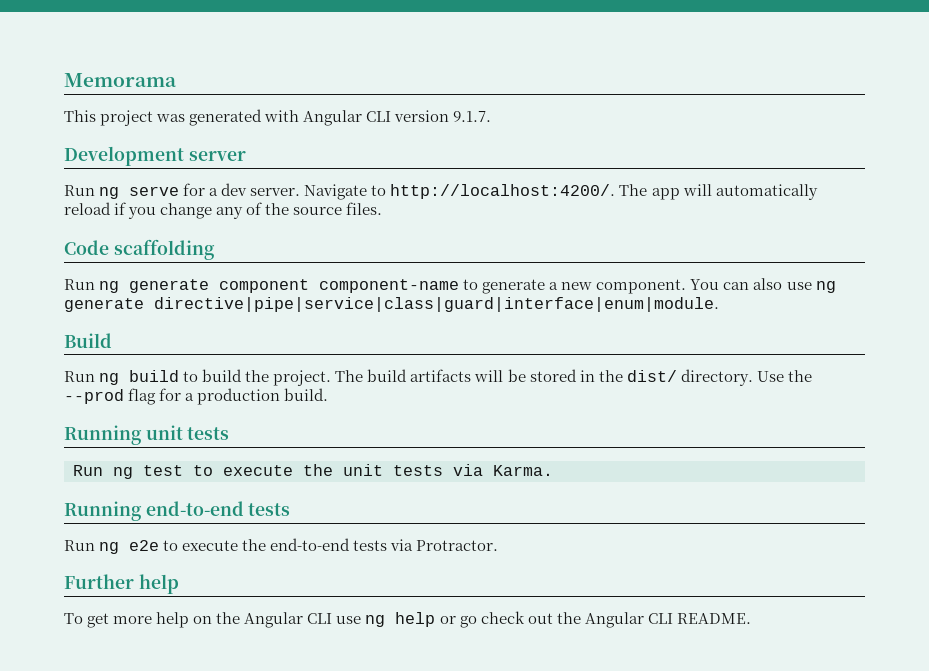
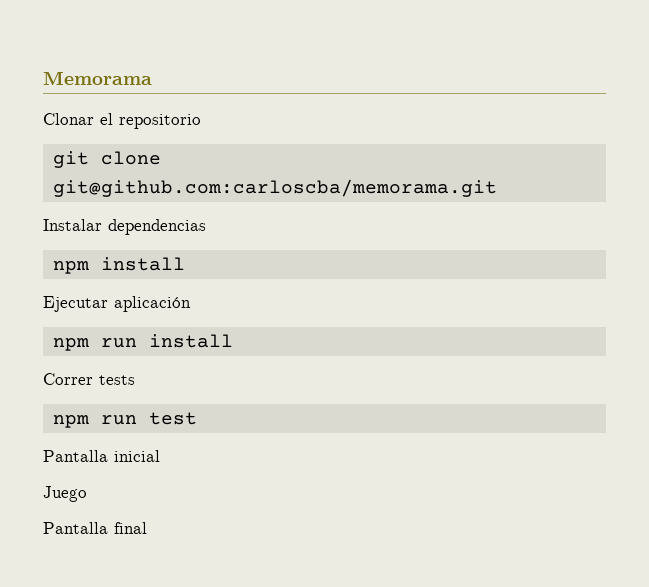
- This project was generated with Angular CLI version 9.1.7.
- Development server
- Run ng serve for a dev server. Navigate to http://localhost:4200/. The app will automatically reload if you change any of the source files.
- Code scaffolding
- Run ng generate component component-name to generate a new component. You can also use ng generate directive|pipe|service|class|guard|interface|enum|module.
- Build
- Run ng build to build the project. The build artifacts will be stored in the dist/ directory. Use the --prod flag for a production build.
- Running unit tests
- Run ng test to execute the unit tests via Karma.
- Running end-to-end tests
- Run ng e2e to execute the end-to-end tests via Protractor.
- Further help
- To get more help on the Angular CLI use ng help or go check out the Angular CLI README.
+ Clonar el repositorio
+ git clone git@github.com:carloscba/memorama.git
+ Instalar dependencias
+ npm install
+ Ejecutar aplicación
+ npm run install
+ Correr tests
+ npm run test
+ Pantalla inicial
+ Juego
+ Pantalla final

